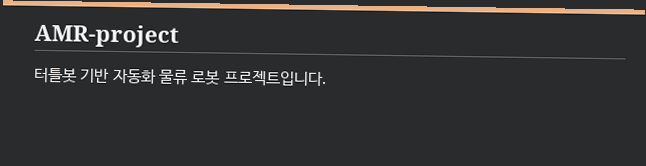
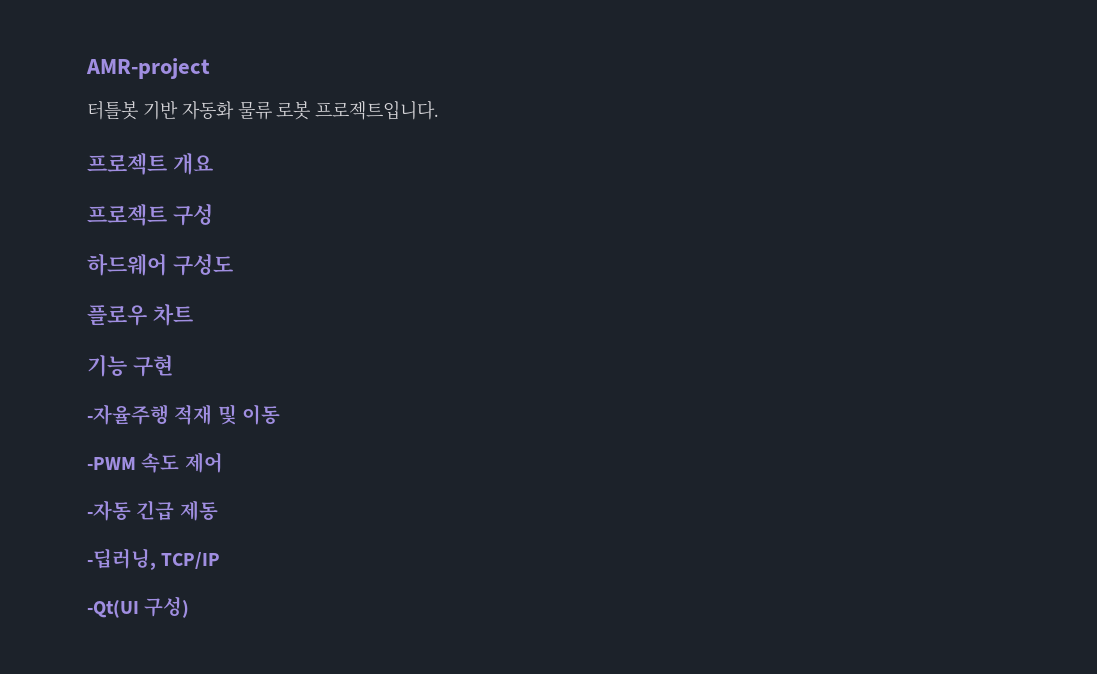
+ 프로젝트 개요
+ 프로젝트 구성
+ 하드웨어 구성도
+ 플로우 차트
+ 기능 구현
+ -자율주행 적재 및 이동
+ -PWM 속도 제어
+ -자동 긴급 제동
+ -딥러닝, TCP/IP
+ -Qt(UI 구성)

